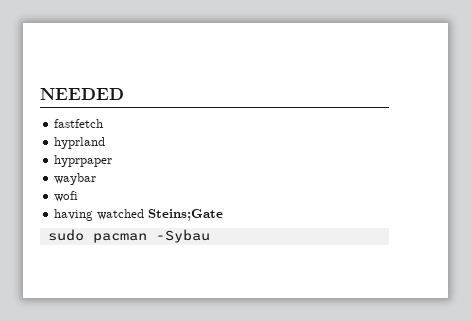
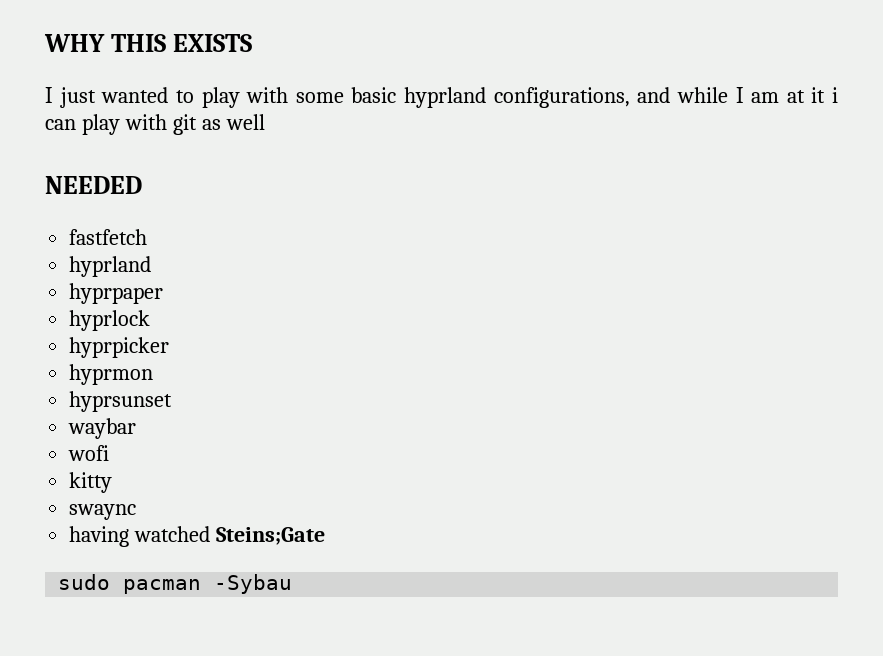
+ WHY THIS EXISTS
+ I just wanted to play with some basic hyprland configurations, and while I am at it i can play with git as well
+ hyprlock
+ hyprpicker
+ hyprmon
+ hyprsunset
+ kitty
+ swaync

